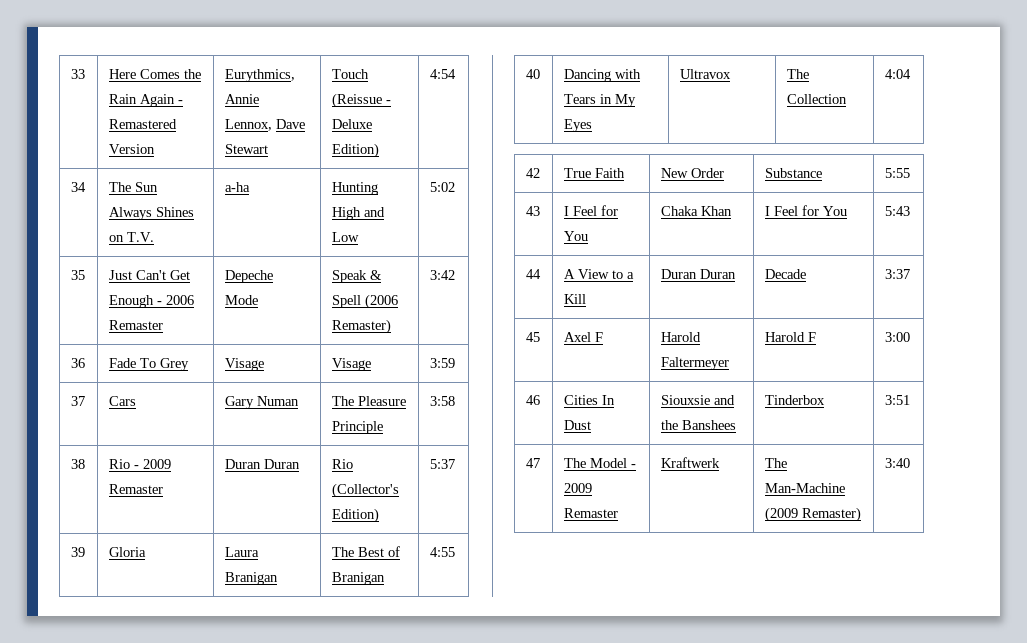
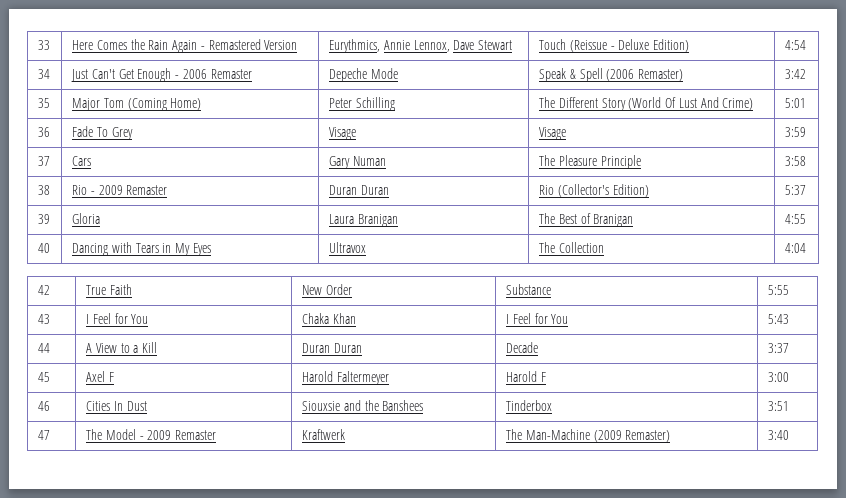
- 34 | The Sun Always Shines on T.V. | a-ha | Hunting High and Low | 5:02
- 35 | Just Can't Get Enough - 2006 Remaster | Depeche Mode | Speak & Spell (2006 Remaster) | 3:42
+ 34 | Just Can't Get Enough - 2006 Remaster | Depeche Mode | Speak & Spell (2006 Remaster) | 3:42
+ 35 | Major Tom (Coming Home) | Peter Schilling | The Different Story (World Of Lust And Crime) | 5:01

